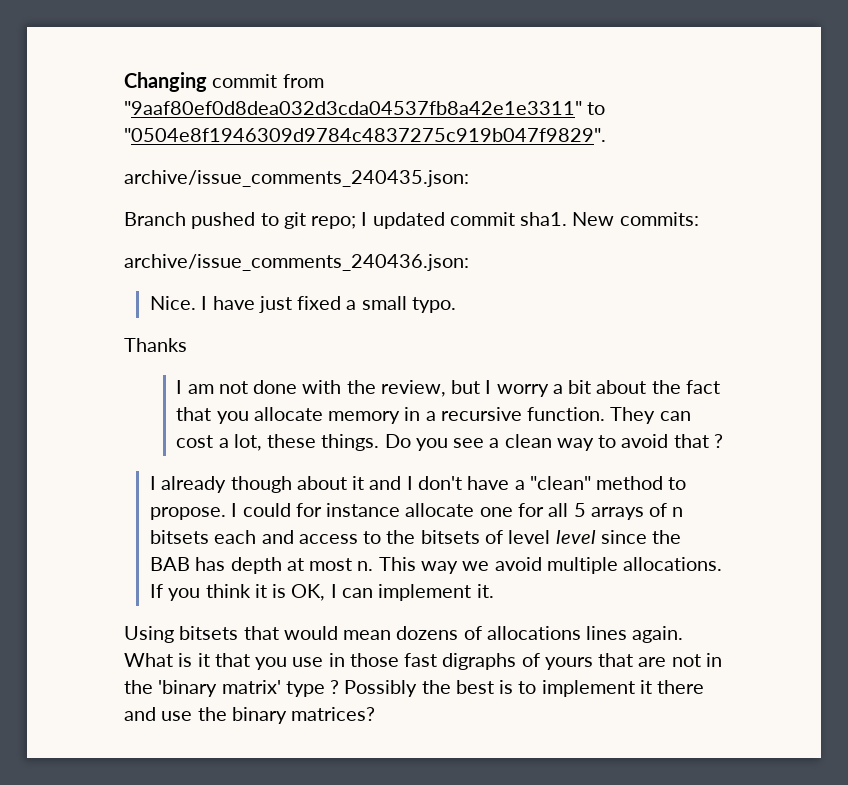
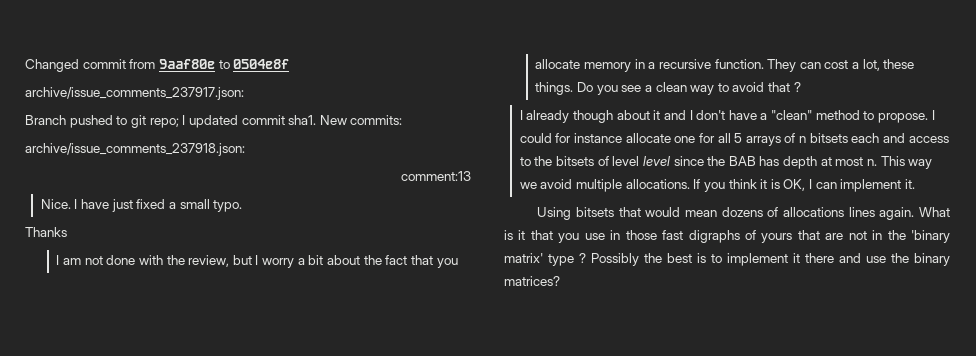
- Changing commit from "9aaf80ef0d8dea032d3cda04537fb8a42e1e3311" to "0504e8f1946309d9784c4837275c919b047f9829".
- archive/issue_comments_240435.json:
+ Changed commit from 9aaf80e to 0504e8f
+ archive/issue_comments_237917.json:
- archive/issue_comments_240436.json:
+ archive/issue_comments_237918.json:
+ comment:13

